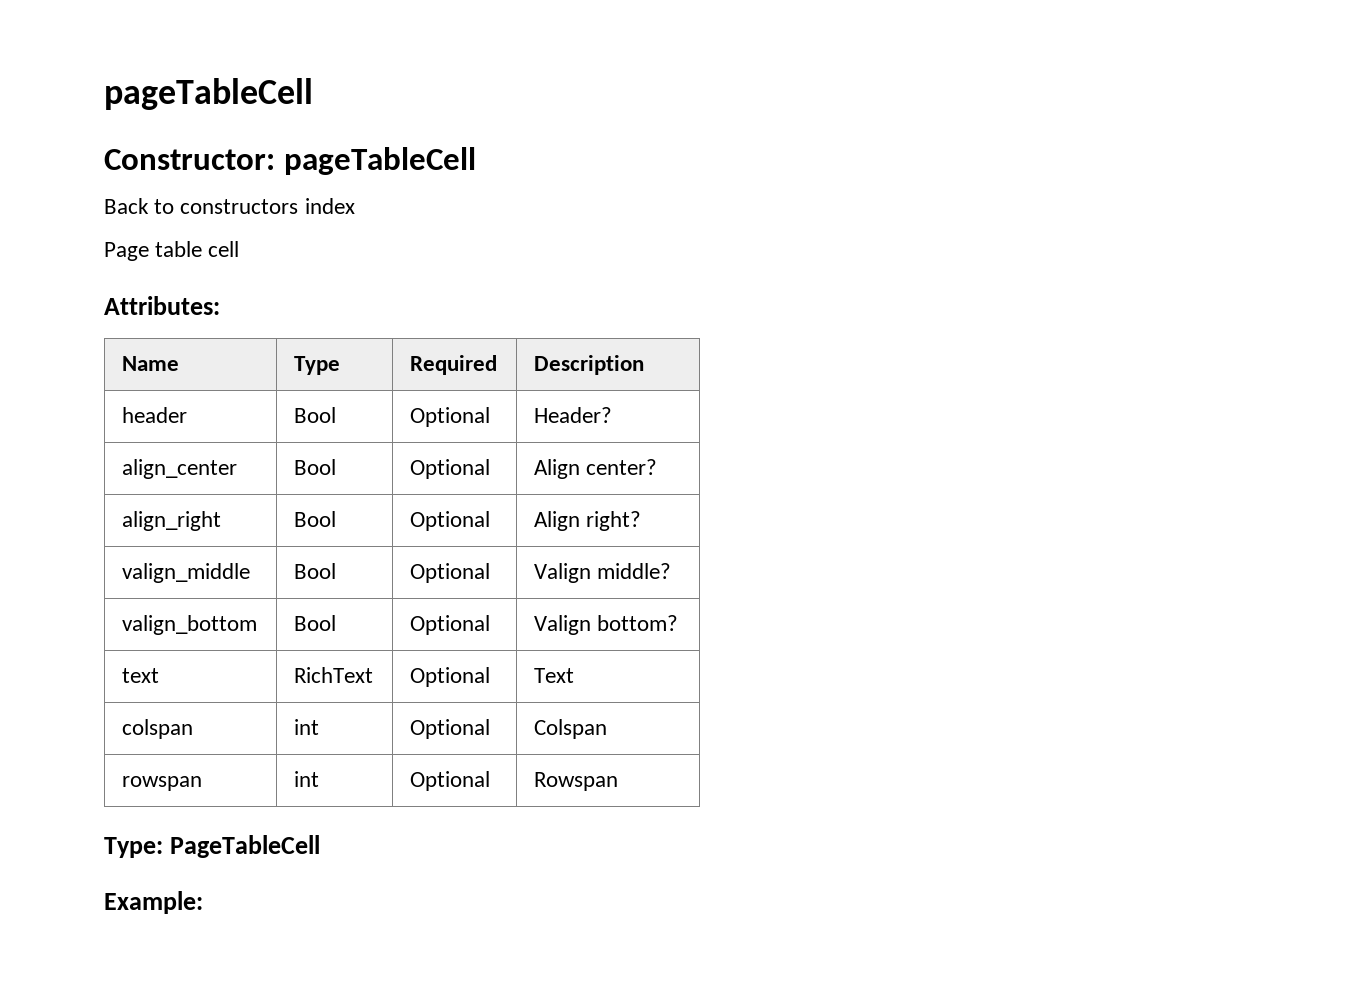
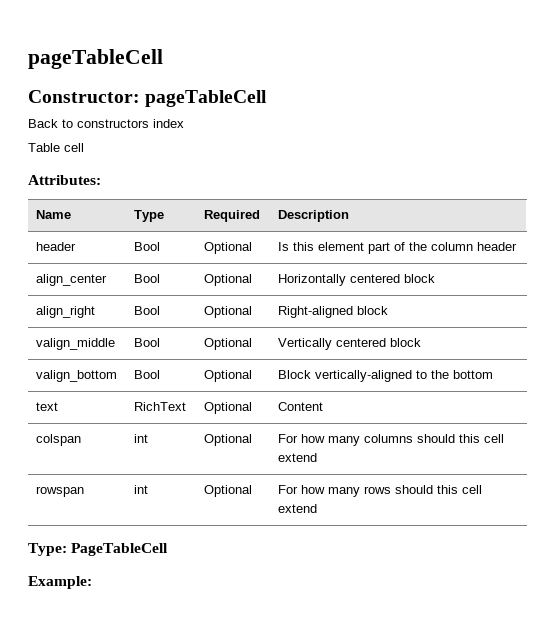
- Page table cell
+ Table cell
- header | Bool | Optional | Header?
+ header | Bool | Optional | Is this element part of the column header
- align_center | Bool | Optional | Align center?
+ align_center | Bool | Optional | Horizontally centered block
- align_right | Bool | Optional | Align right?
+ align_right | Bool | Optional | Right-aligned block
- valign_middle | Bool | Optional | Valign middle?
+ valign_middle | Bool | Optional | Vertically centered block
- valign_bottom | Bool | Optional | Valign bottom?
+ valign_bottom | Bool | Optional | Block vertically-aligned to the bottom
- text | RichText | Optional | Text
+ text | RichText | Optional | Content
- colspan | int | Optional | Colspan
- rowspan | int | Optional | Rowspan
+ colspan | int | Optional | For how many columns should this cell extend
+ rowspan | int | Optional | For how many rows should this cell extend

